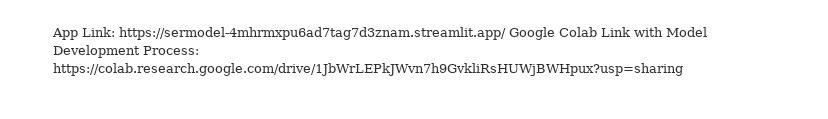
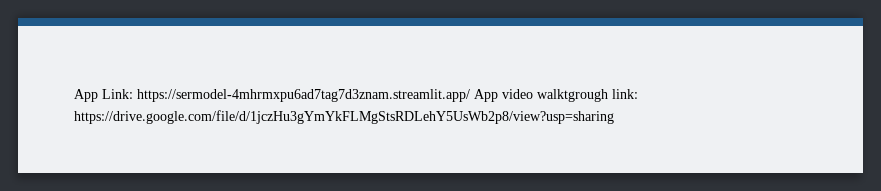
- App Link: https://sermodel-4mhrmxpu6ad7tag7d3znam.streamlit.app/ Google Colab Link with Model Development Process: https://colab.research.google.com/drive/1JbWrLEPkJWvn7h9GvkliRsHUWjBWHpux?usp=sharing
+ App Link: https://sermodel-4mhrmxpu6ad7tag7d3znam.streamlit.app/ App video walktgrough link: https://drive.google.com/file/d/1jczHu3gYmYkFLMgStsRDLehY5UsWb2p8/view?usp=sharing

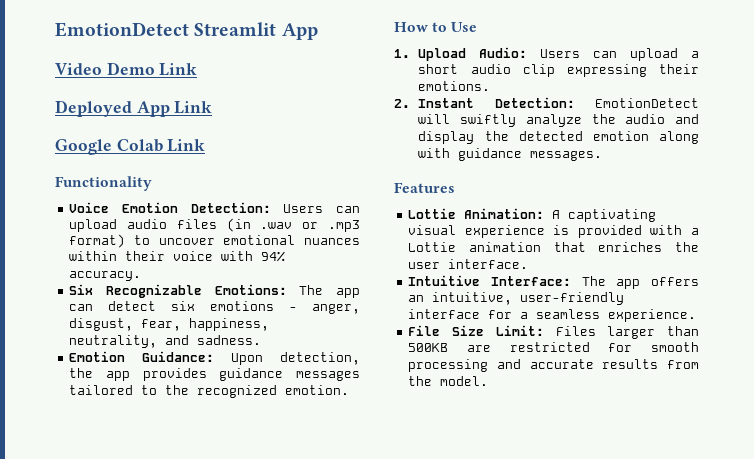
- App Link: https://sermodel-4mhrmxpu6ad7tag7d3znam.streamlit.app/ App video walktgrough link: https://drive.google.com/file/d/1jczHu3gYmYkFLMgStsRDLehY5UsWb2p8/view?usp=sharing
+ EmotionDetect Streamlit App
+ Video Demo Link
+ Deployed App Link
+ Google Colab Link
+ Functionality
+ Voice Emotion Detection: Users can upload audio files (in .wav or .mp3 format) to uncover emotional nuances within their voice with 94% accuracy.
+ Six Recognizable Emotions: The app can detect six emotions - anger, disgust, fear, happiness, neutrality, and sadness.
+ Emotion Guidance: Upon detection, the app provides guidance messages tailored to the recognized emotion.
+ How to Use
+ 1. Upload Audio: Users can upload a short audio clip expressing their emotions.
+ 2. Instant Detection: EmotionDetect will swiftly analyze the audio and display the detected emotion along with guidance messages.
+ Features
+ Lottie Animation: A captivating visual experience is provided with a Lottie animation that enriches the user interface.
+ Intuitive Interface: The app offers an intuitive, user-friendly interface for a seamless experience.
+ File Size Limit: Files larger than 500KB are restricted for smooth processing and accurate results from the model.

